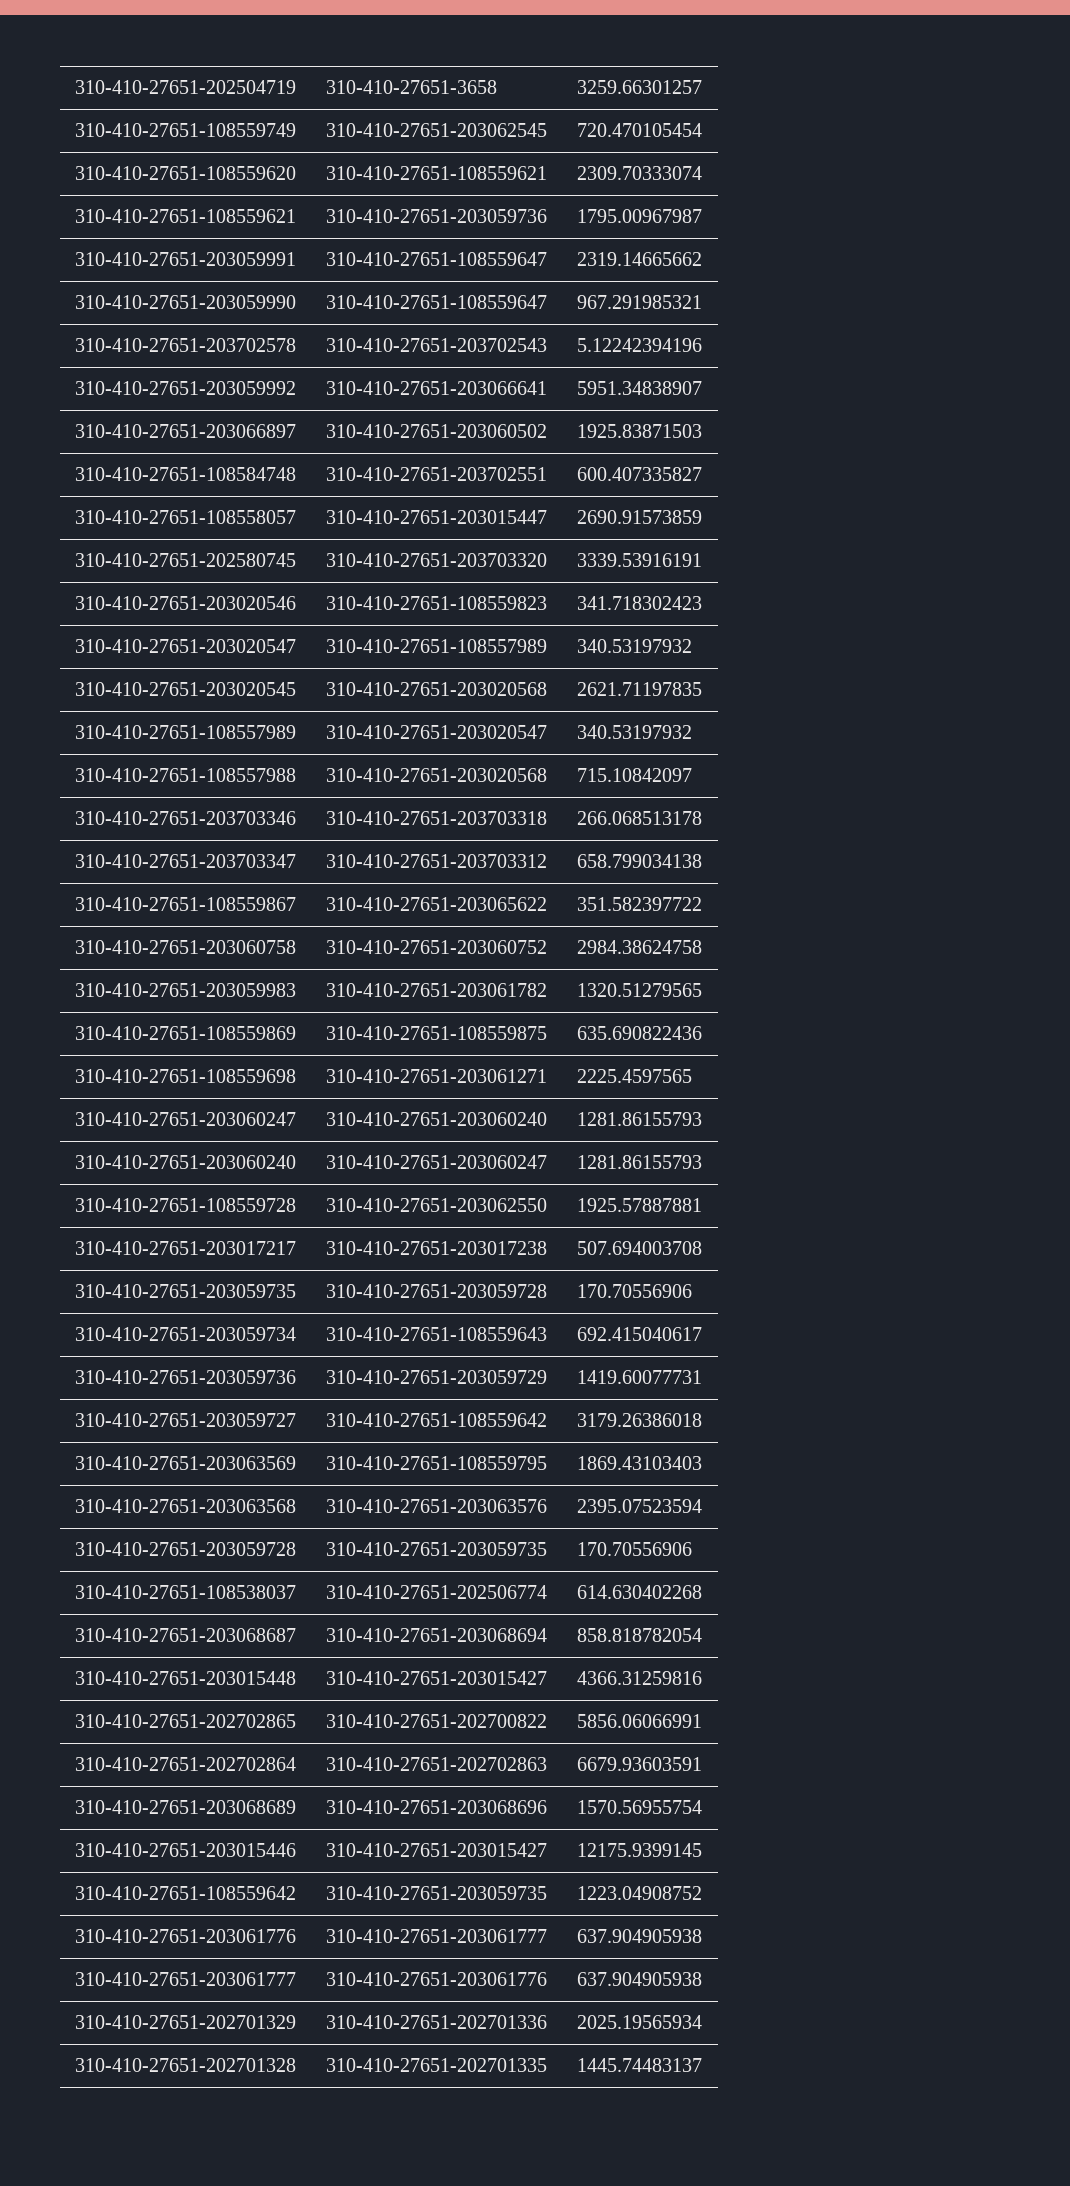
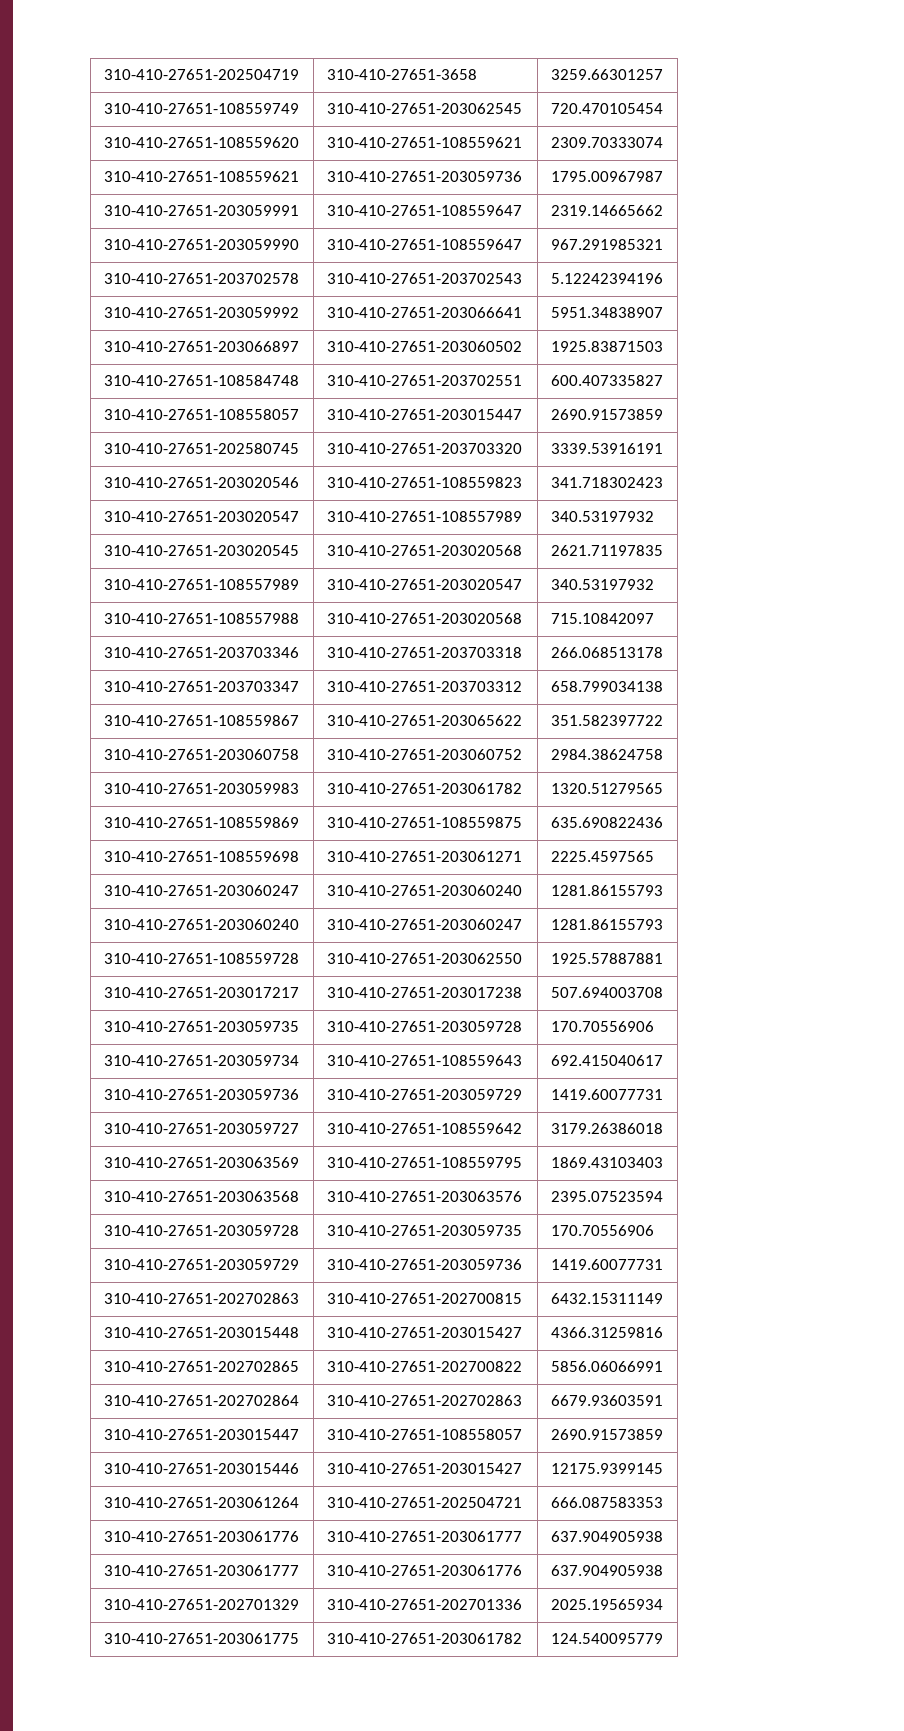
- 310-410-27651-108538037 | 310-410-27651-202506774 | 614.630402268
- 310-410-27651-203068687 | 310-410-27651-203068694 | 858.818782054
+ 310-410-27651-203059729 | 310-410-27651-203059736 | 1419.60077731
+ 310-410-27651-202702863 | 310-410-27651-202700815 | 6432.15311149
- 310-410-27651-203068689 | 310-410-27651-203068696 | 1570.56955754
+ 310-410-27651-203015447 | 310-410-27651-108558057 | 2690.91573859
- 310-410-27651-108559642 | 310-410-27651-203059735 | 1223.04908752
+ 310-410-27651-203061264 | 310-410-27651-202504721 | 666.087583353
- 310-410-27651-202701328 | 310-410-27651-202701335 | 1445.74483137
+ 310-410-27651-203061775 | 310-410-27651-203061782 | 124.540095779

